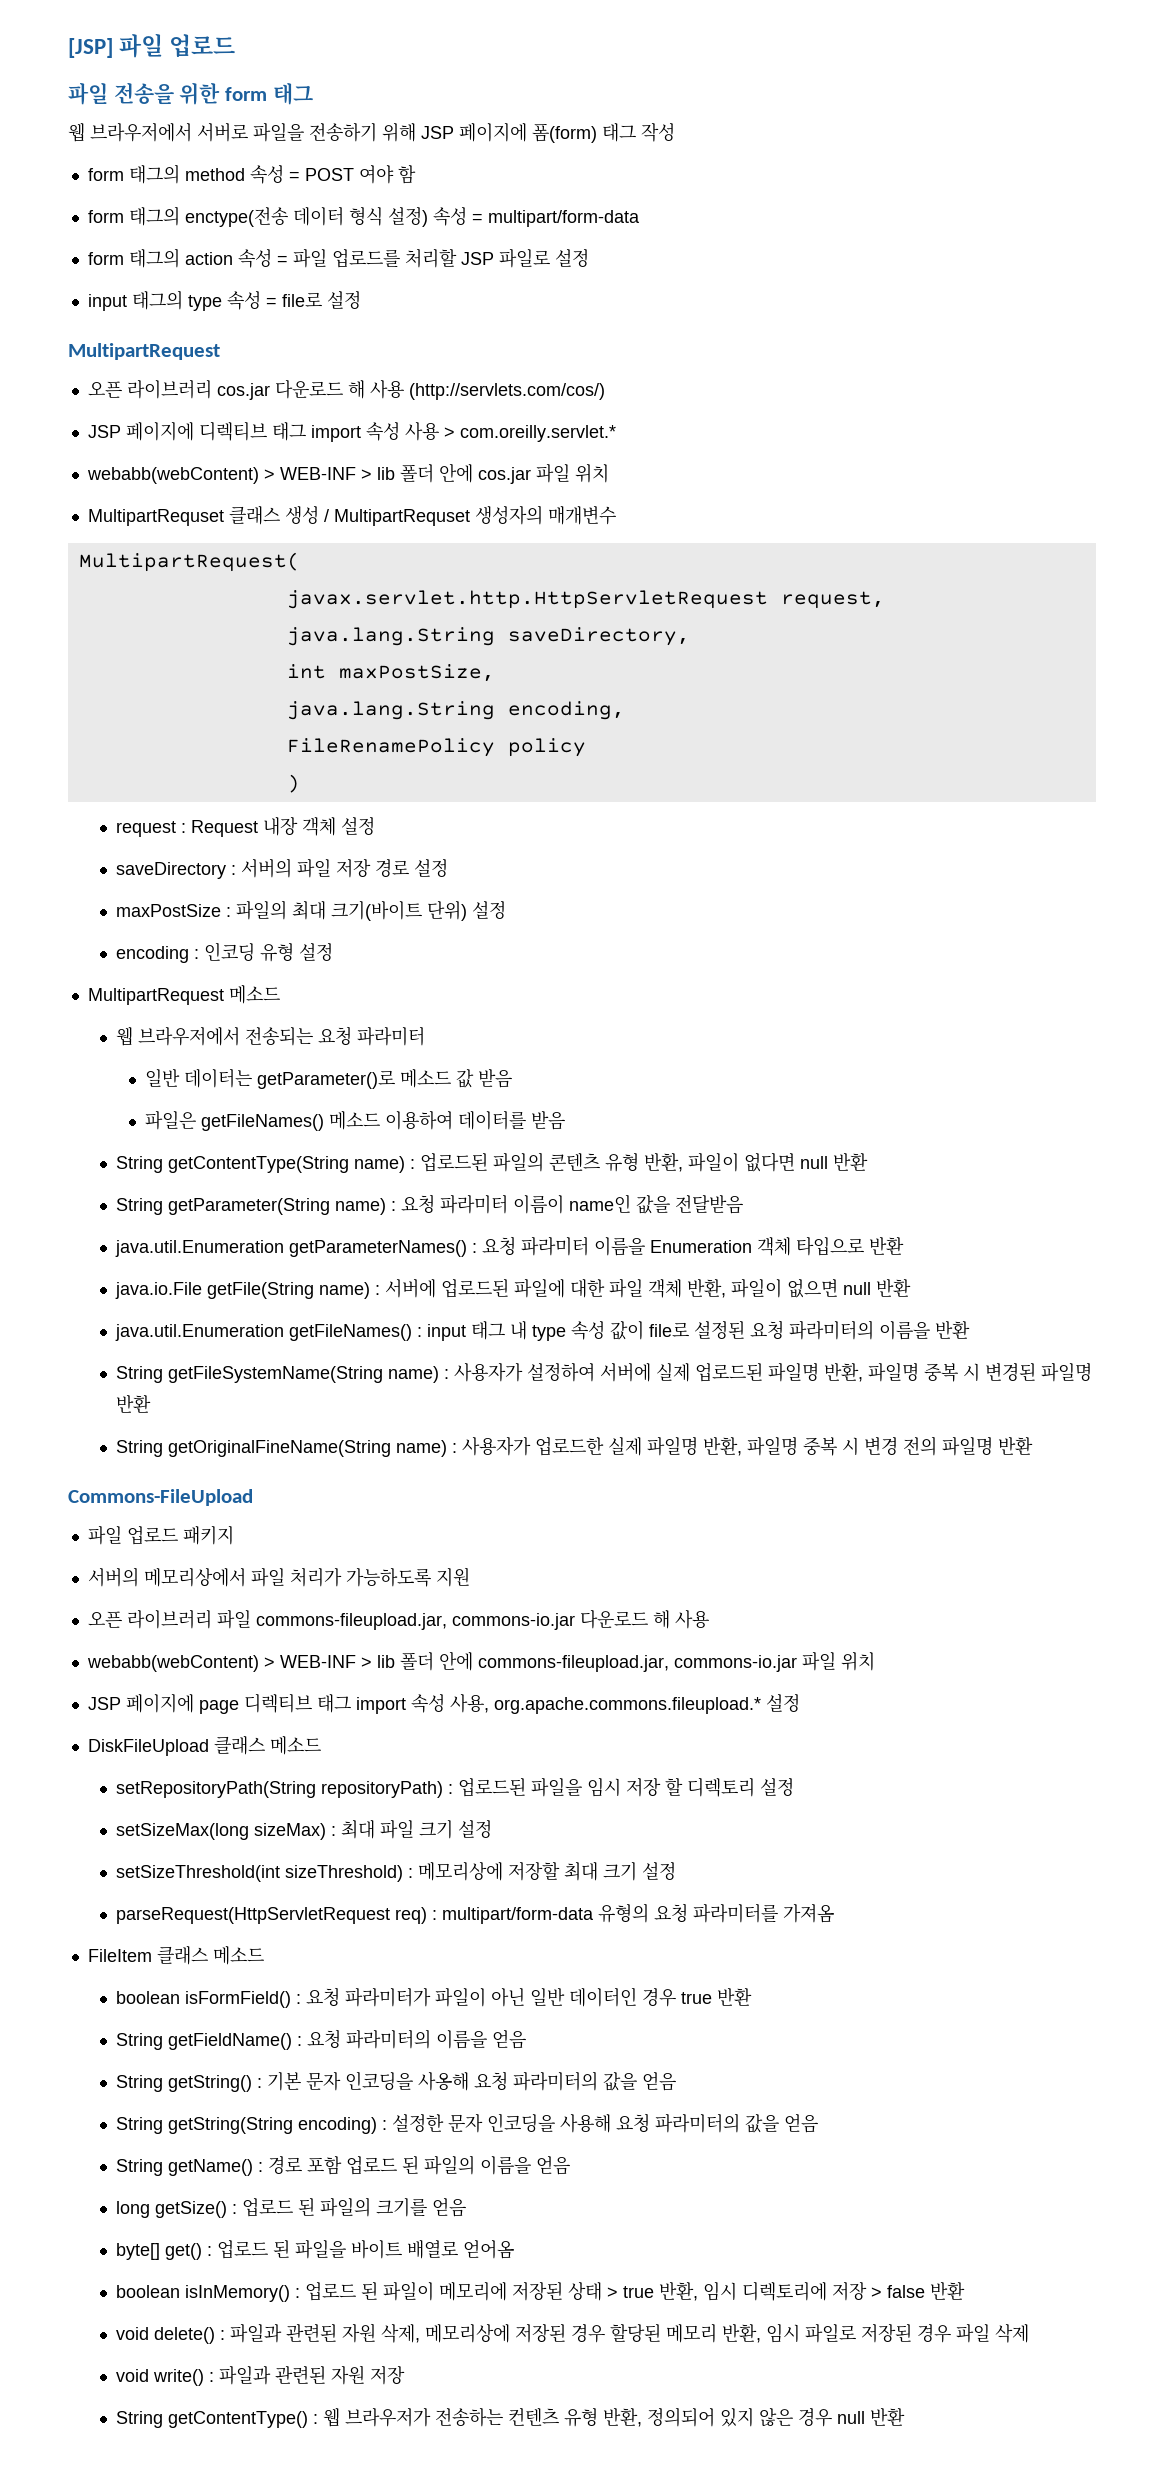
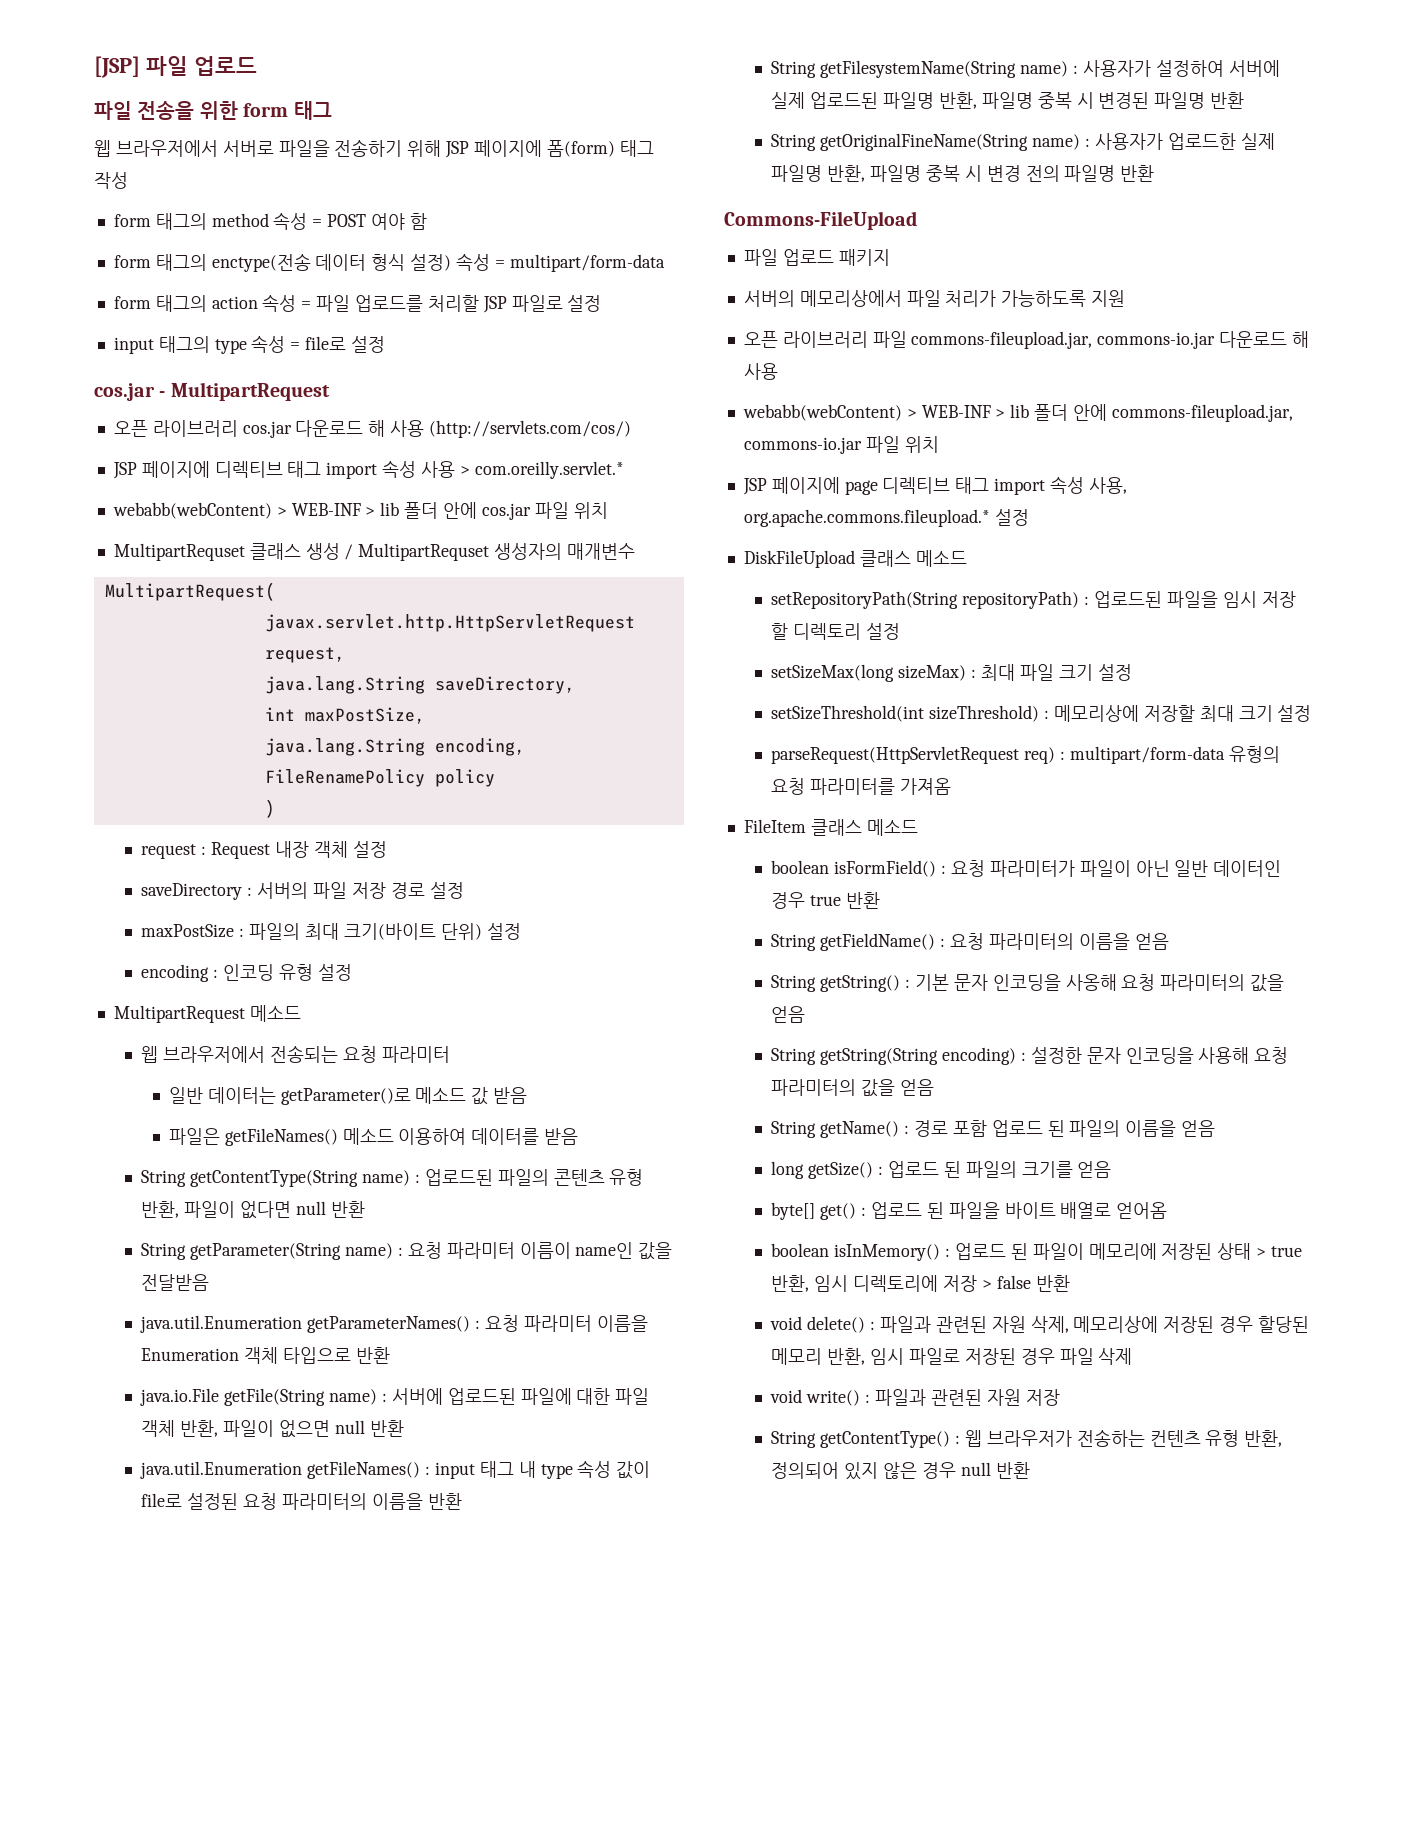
  input 태그의 type 속성 = file로 설정
- MultipartRequest
+ cos.jar - MultipartRequest
- String getFileSystemName(String name) : 사용자가 설정하여 서버에 실제 업로드된 파일명 반환, 파일명 중복 시 변경된 파일명 반환
+ String getFilesystemName(String name) : 사용자가 설정하여 서버에 실제 업로드된 파일명 반환, 파일명 중복 시 변경된 파일명 반환

